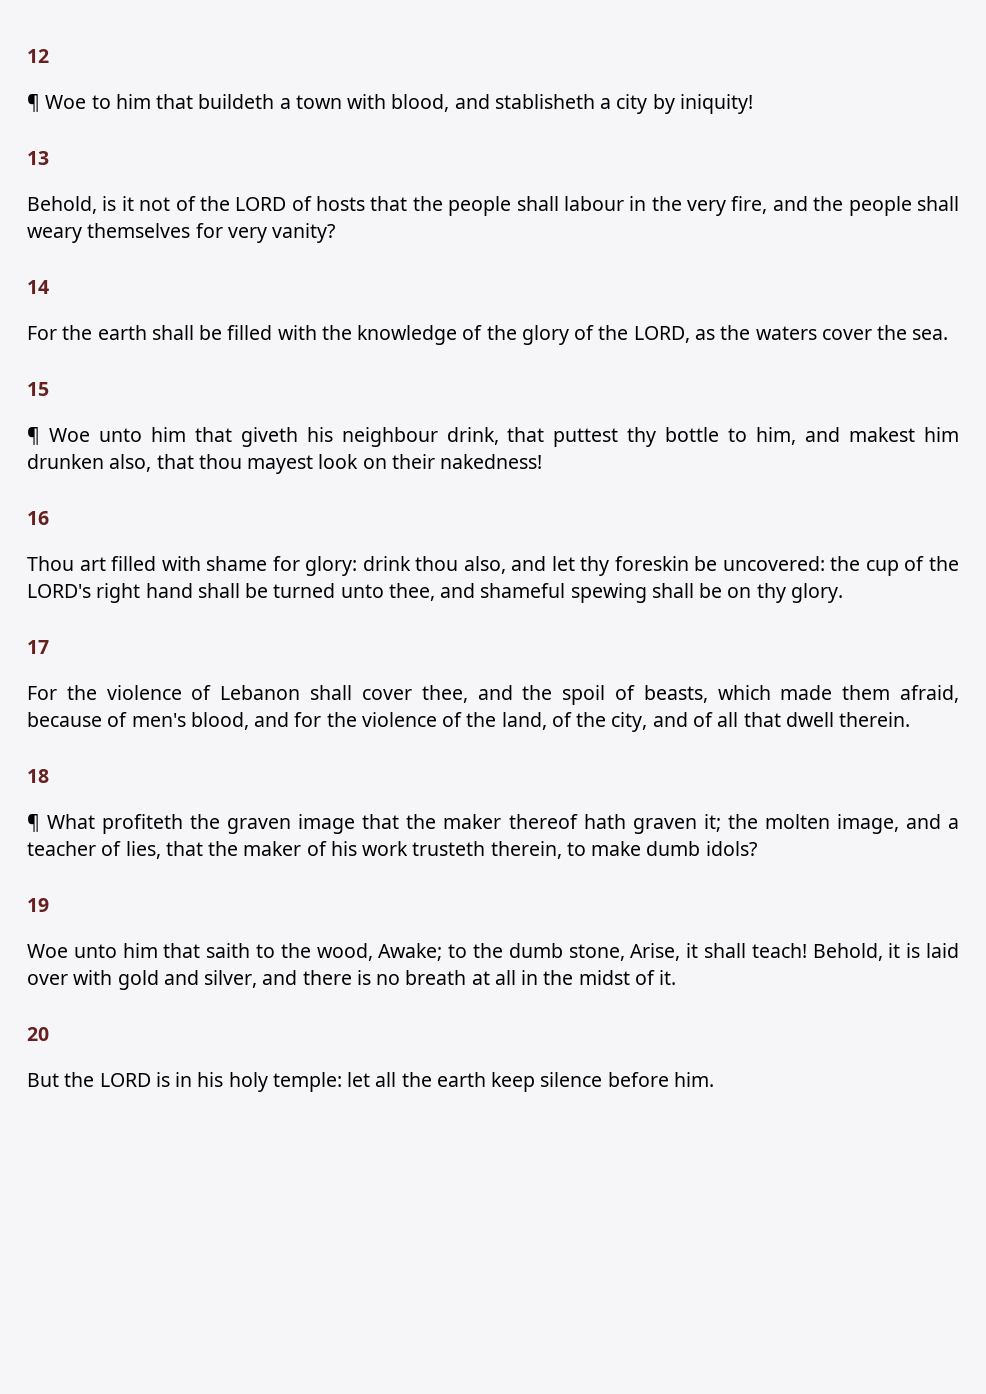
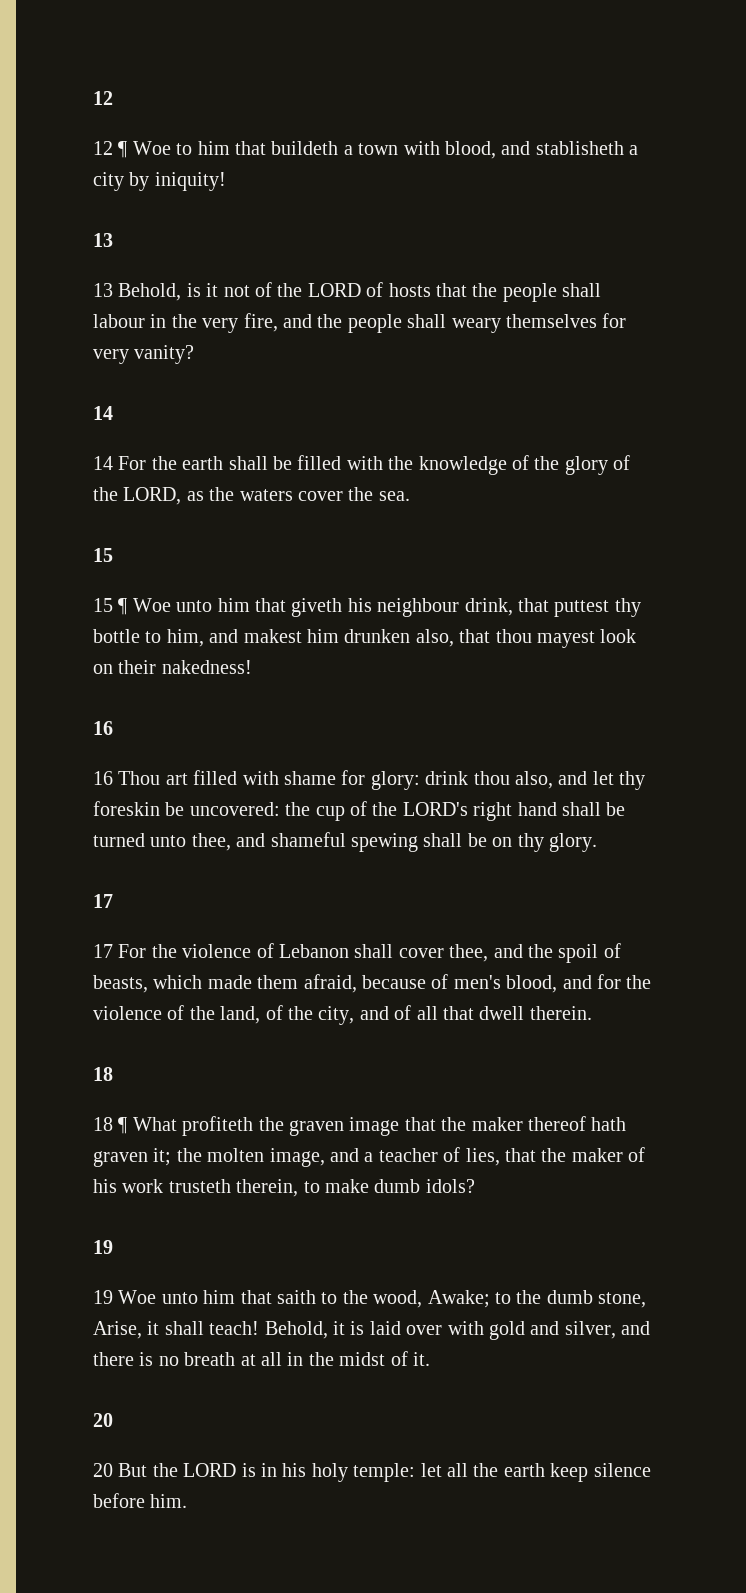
- ¶ Woe to him that buildeth a town with blood, and stablisheth a city by iniquity!
+ 12 ¶ Woe to him that buildeth a town with blood, and stablisheth a city by iniquity!
- Behold, is it not of the LORD of hosts that the people shall labour in the very fire, and the people shall weary themselves for very vanity?
+ 13 Behold, is it not of the LORD of hosts that the people shall labour in the very fire, and the people shall weary themselves for very vanity?
- For the earth shall be filled with the knowledge of the glory of the LORD, as the waters cover the sea.
+ 14 For the earth shall be filled with the knowledge of the glory of the LORD, as the waters cover the sea.
- ¶ Woe unto him that giveth his neighbour drink, that puttest thy bottle to him, and makest him drunken also, that thou mayest look on their nakedness!
+ 15 ¶ Woe unto him that giveth his neighbour drink, that puttest thy bottle to him, and makest him drunken also, that thou mayest look on their nakedness!
- Thou art filled with shame for glory: drink thou also, and let thy foreskin be uncovered: the cup of the LORD's right hand shall be turned unto thee, and shameful spewing shall be on thy glory.
+ 16 Thou art filled with shame for glory: drink thou also, and let thy foreskin be uncovered: the cup of the LORD's right hand shall be turned unto thee, and shameful spewing shall be on thy glory.
- For the violence of Lebanon shall cover thee, and the spoil of beasts, which made them afraid, because of men's blood, and for the violence of the land, of the city, and of all that dwell therein.
+ 17 For the violence of Lebanon shall cover thee, and the spoil of beasts, which made them afraid, because of men's blood, and for the violence of the land, of the city, and of all that dwell therein.
- ¶ What profiteth the graven image that the maker thereof hath graven it; the molten image, and a teacher of lies, that the maker of his work trusteth therein, to make dumb idols?
+ 18 ¶ What profiteth the graven image that the maker thereof hath graven it; the molten image, and a teacher of lies, that the maker of his work trusteth therein, to make dumb idols?
- Woe unto him that saith to the wood, Awake; to the dumb stone, Arise, it shall teach!
+ 19 Woe unto him that saith to the wood, Awake; to the dumb stone, Arise, it shall teach!
- But the LORD is in his holy temple: let all the earth keep silence before him.
+ 20 But the LORD is in his holy temple: let all the earth keep silence before him.

